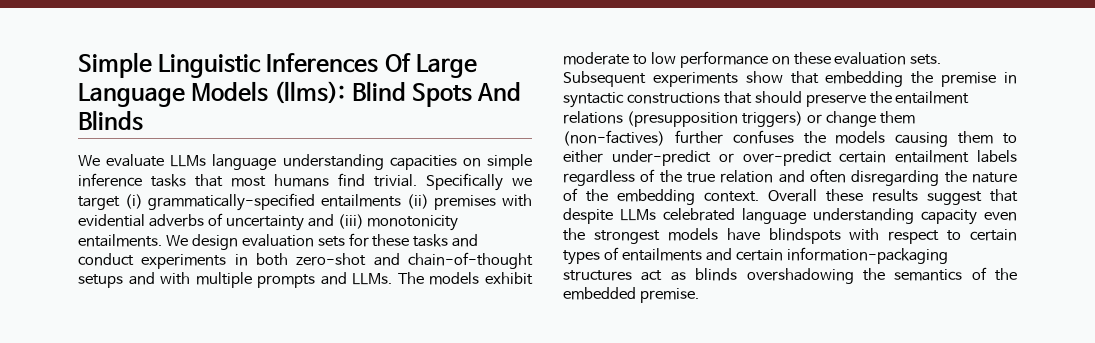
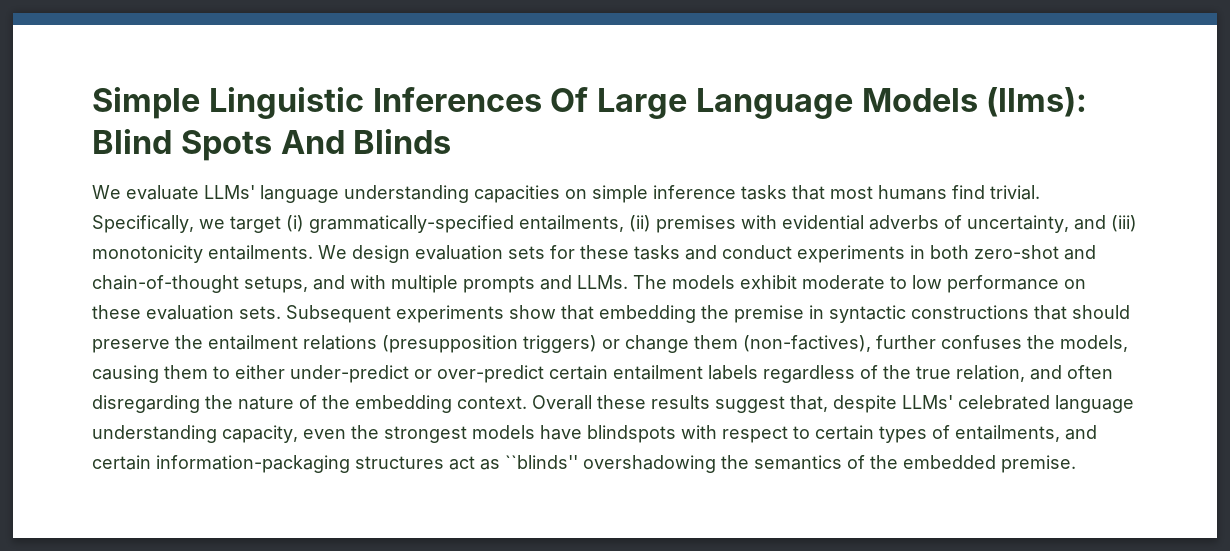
- We evaluate LLMs language understanding capacities on simple inference tasks that most humans find trivial.
+ We evaluate LLMs' language understanding capacities on simple inference tasks that most humans find trivial.
- Specifically we target (i) grammatically-specified entailments (ii) premises with evidential adverbs of uncertainty and (iii) monotonicity entailments.
+ Specifically, we target (i) grammatically-specified entailments, (ii) premises with evidential adverbs of uncertainty, and (iii) monotonicity entailments.
- We design evaluation sets for these tasks and conduct experiments in both zero-shot and chain-of-thought setups and with multiple prompts and LLMs.
+ We design evaluation sets for these tasks and conduct experiments in both zero-shot and chain-of-thought setups, and with multiple prompts and LLMs.
- Subsequent experiments show that embedding the premise in syntactic constructions that should preserve the entailment relations (presupposition triggers) or change them (non-factives) further confuses the models causing them to either under-predict or over-predict certain entailment labels regardless of the true relation and often disregarding the nature of the embedding context.
+ Subsequent experiments show that embedding the premise in syntactic constructions that should preserve the entailment relations (presupposition triggers) or change them (non-factives), further confuses the models, causing them to either under-predict or over-predict certain entailment labels regardless of the true relation, and often disregarding the nature of the embedding context.
- Overall these results suggest that despite LLMs celebrated language understanding capacity even the strongest models have blindspots with respect to certain types of entailments and certain information-packaging structures act as blinds overshadowing the semantics of the embedded premise.
+ Overall these results suggest that, despite LLMs' celebrated language understanding capacity, even the strongest models have blindspots with respect to certain types of entailments, and certain information-packaging structures act as ``blinds'' overshadowing the semantics of the embedded premise.

